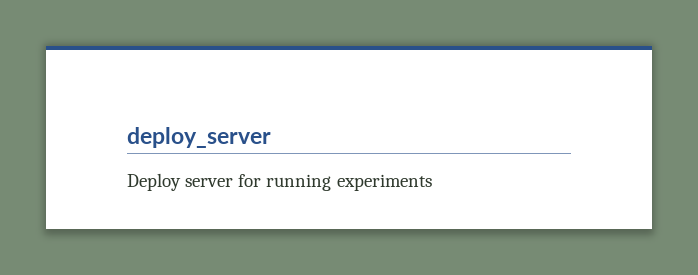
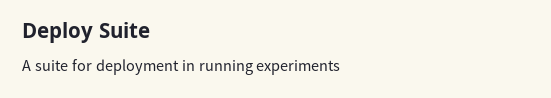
- deploy_server
- Deploy server for running experiments
+ Deploy Suite
+ A suite for deployment in running experiments

